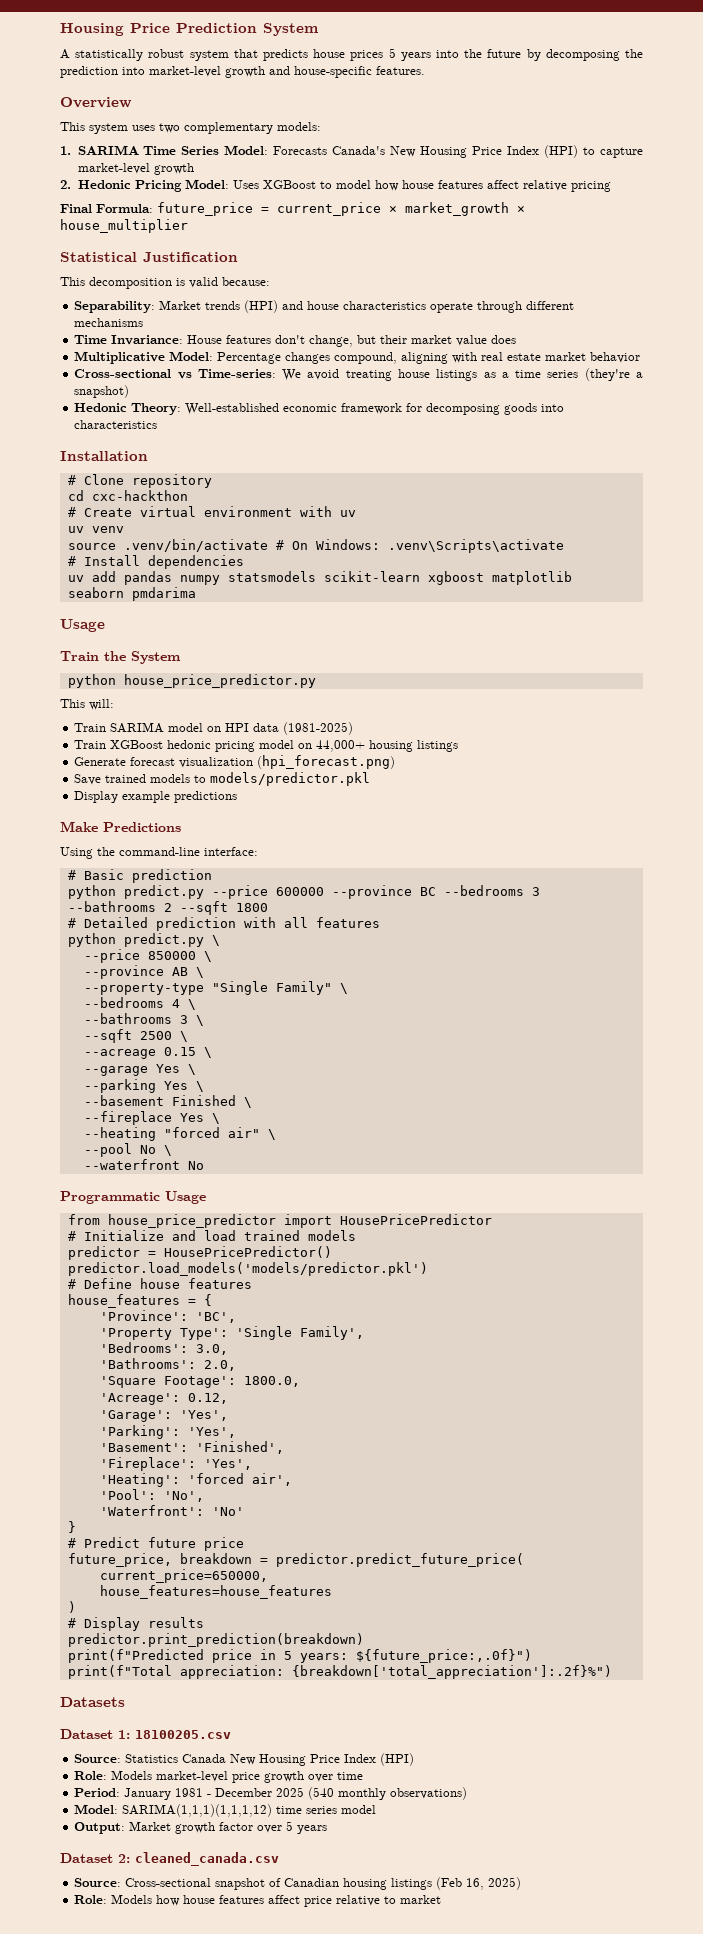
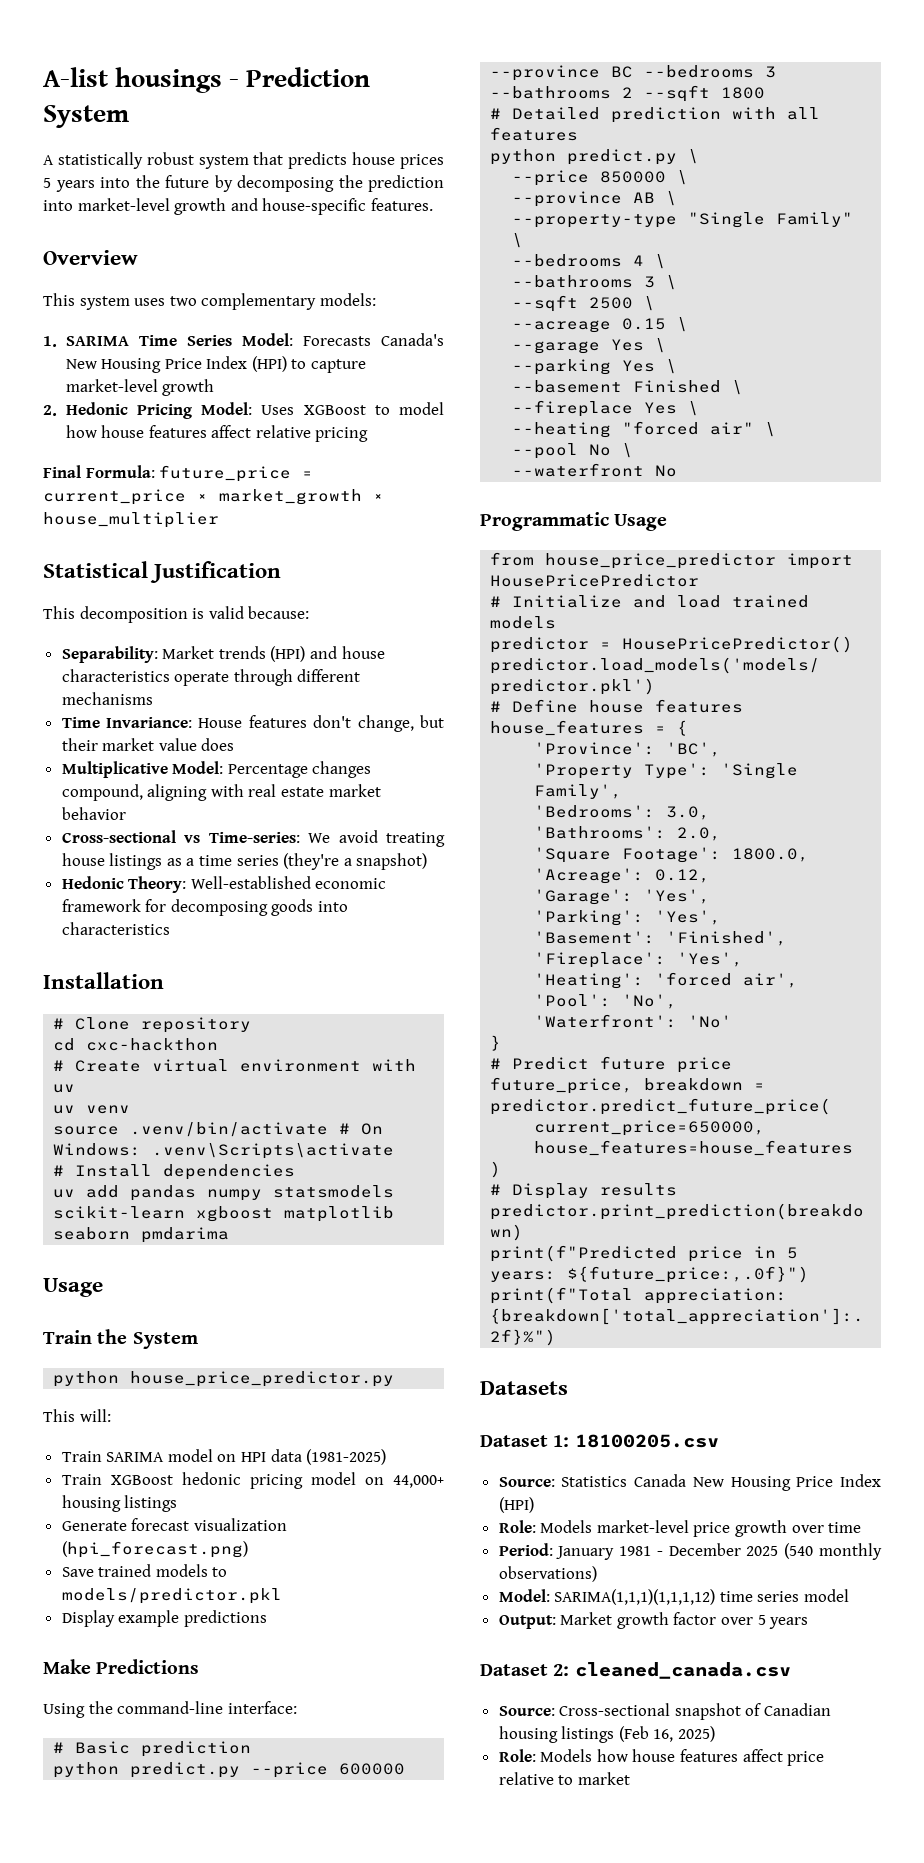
- Housing Price Prediction System
+ A-list housings - Prediction System

